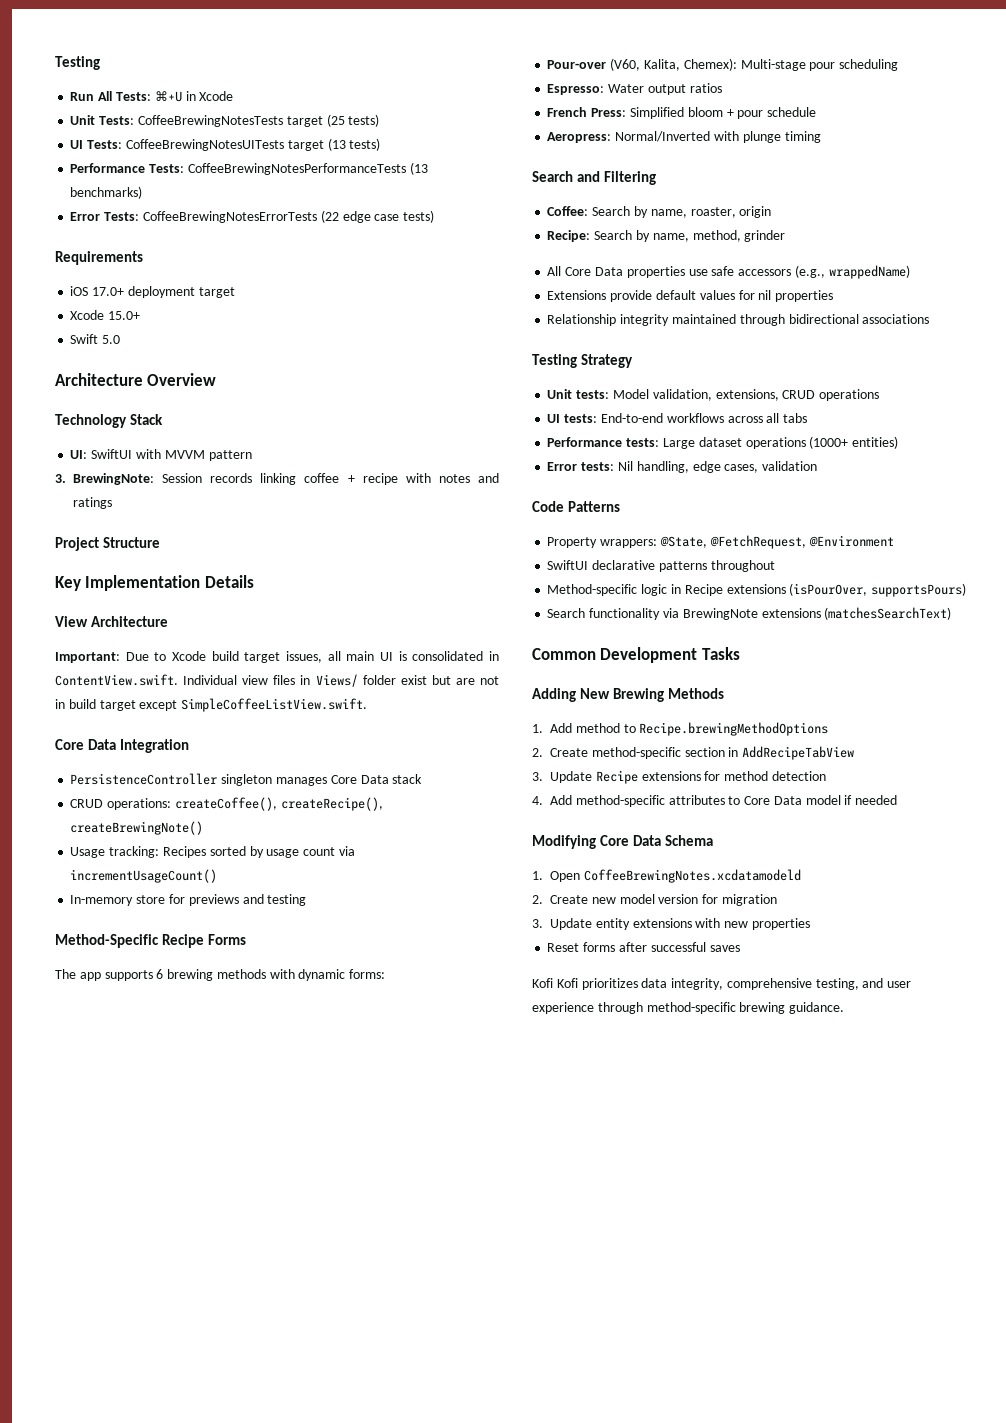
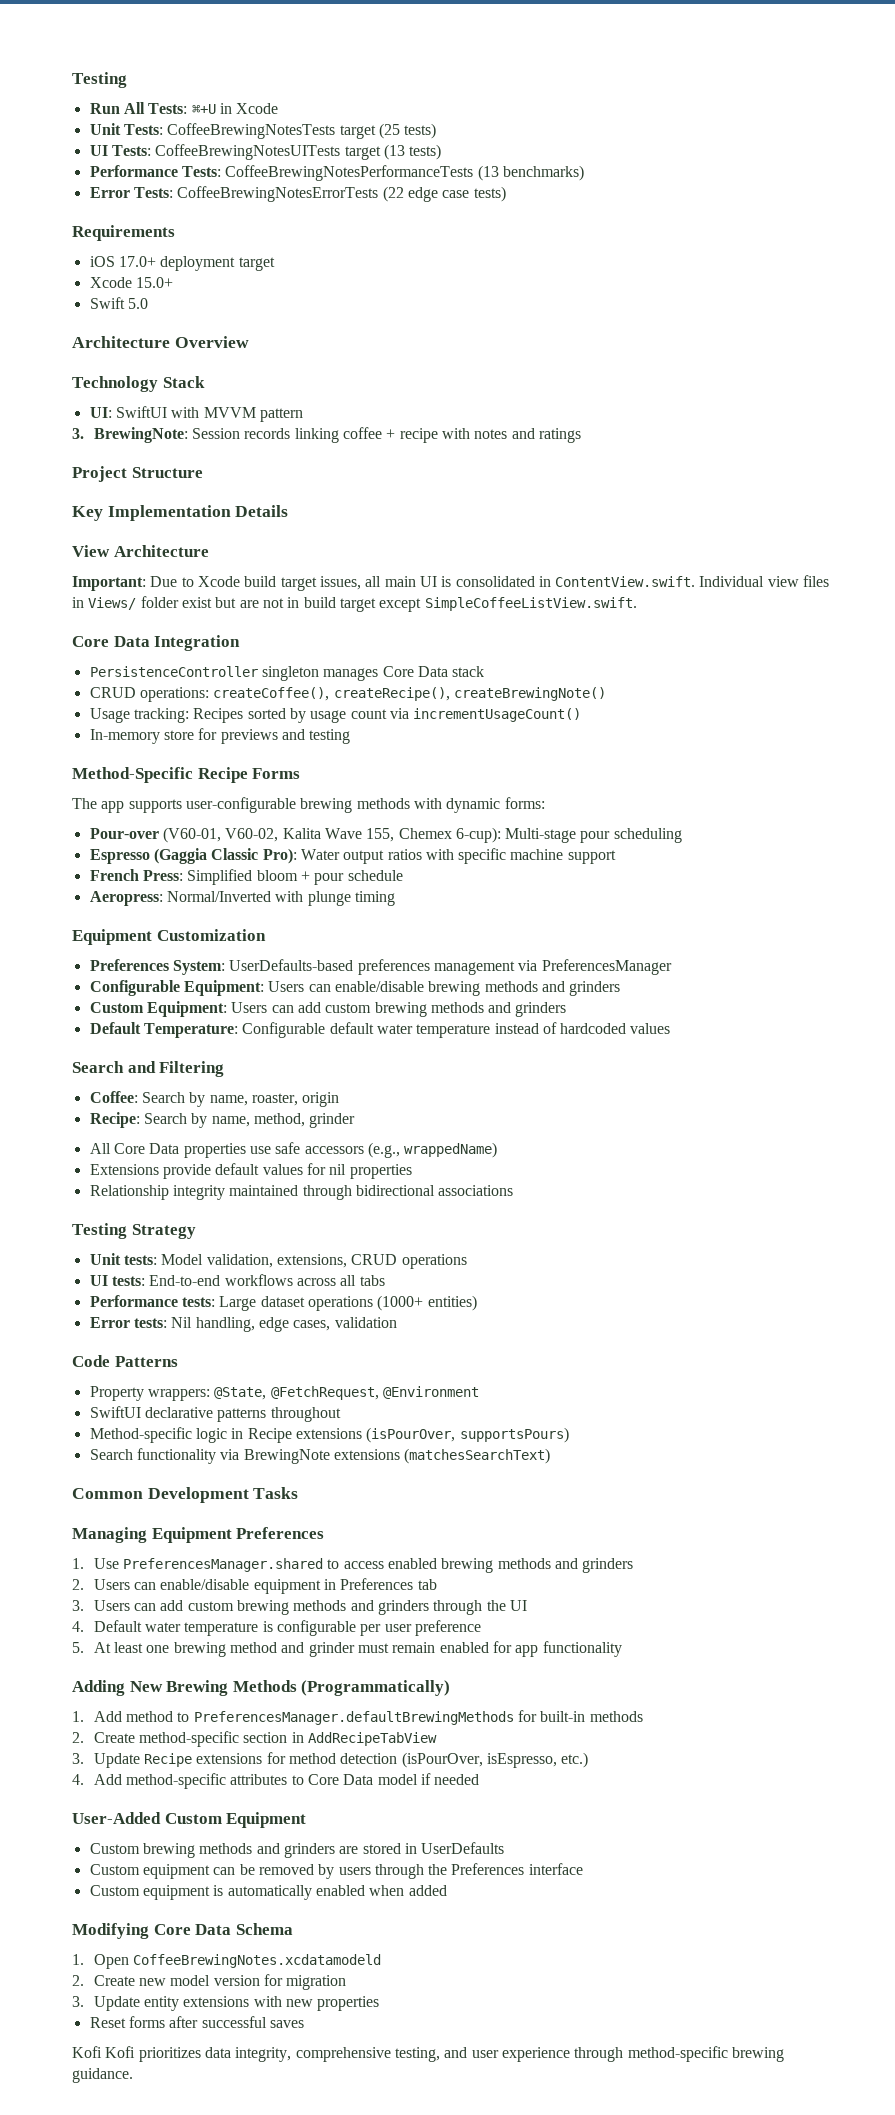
- The app supports 6 brewing methods with dynamic forms:
+ The app supports user-configurable brewing methods with dynamic forms:
- Pour-over (V60, Kalita, Chemex): Multi-stage pour scheduling
+ Pour-over (V60-01, V60-02, Kalita Wave 155, Chemex 6-cup): Multi-stage pour scheduling
- Espresso: Water output ratios
+ Espresso (Gaggia Classic Pro): Water output ratios with specific machine support
+ Equipment Customization
+ Preferences System: UserDefaults-based preferences management via PreferencesManager
+ Configurable Equipment: Users can enable/disable brewing methods and grinders
+ Custom Equipment: Users can add custom brewing methods and grinders
+ Default Temperature: Configurable default water temperature instead of hardcoded values
+ Managing Equipment Preferences
+ 1. Use PreferencesManager.shared to access enabled brewing methods and grinders
+ 2. Users can enable/disable equipment in Preferences tab
+ 3. Users can add custom brewing methods and grinders through the UI
+ 4. Default water temperature is configurable per user preference
+ 5. At least one brewing method and grinder must remain enabled for app functionality
- Adding New Brewing Methods
+ Adding New Brewing Methods (Programmatically)
- 1. Add method to Recipe.brewingMethodOptions
+ 1. Add method to PreferencesManager.defaultBrewingMethods for built-in methods
- 3. Update Recipe extensions for method detection
+ 3. Update Recipe extensions for method detection (isPourOver, isEspresso, etc.)
+ User-Added Custom Equipment
+ Custom brewing methods and grinders are stored in UserDefaults
+ Custom equipment can be removed by users through the Preferences interface
+ Custom equipment is automatically enabled when added

